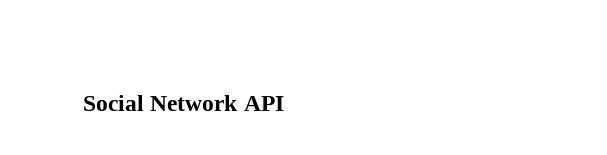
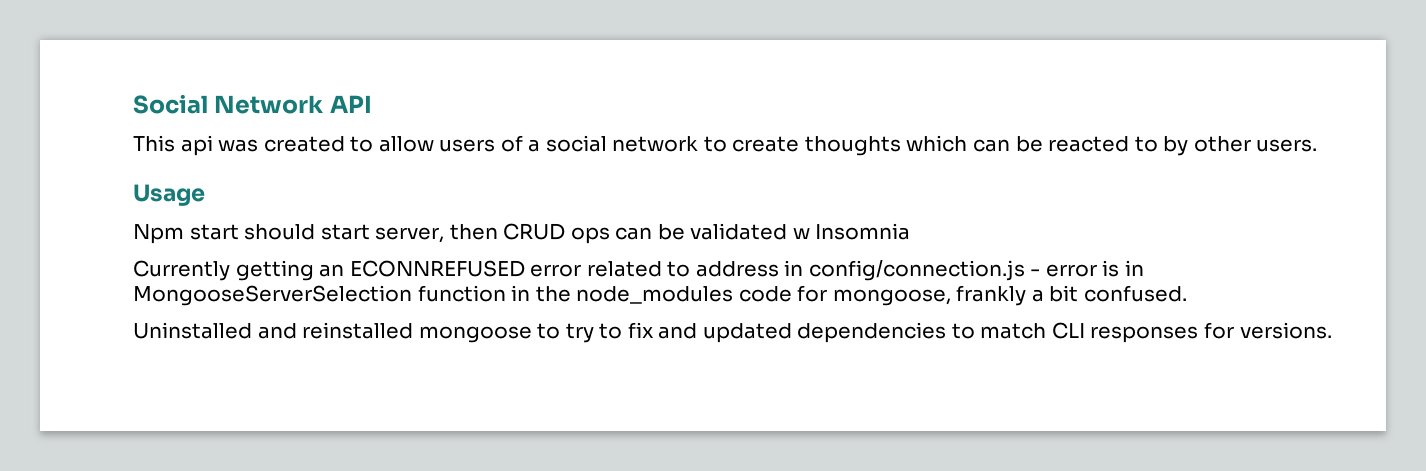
+ This api was created to allow users of a social network to create thoughts which can be reacted to by other users.
+ Usage
+ Npm start should start server, then CRUD ops can be validated w Insomnia
+ Currently getting an ECONNREFUSED error related to address in config/connection.js - error is in MongooseServerSelection function in the node_modules code for mongoose, frankly a bit confused.
+ Uninstalled and reinstalled mongoose to try to fix and updated dependencies to match CLI responses for versions.

